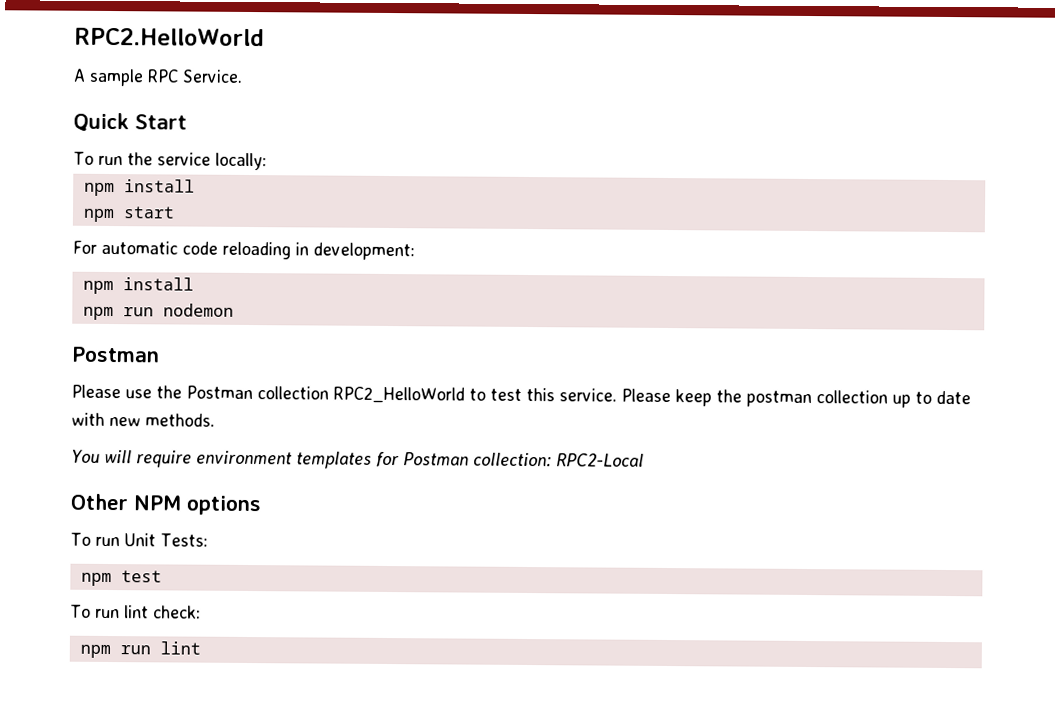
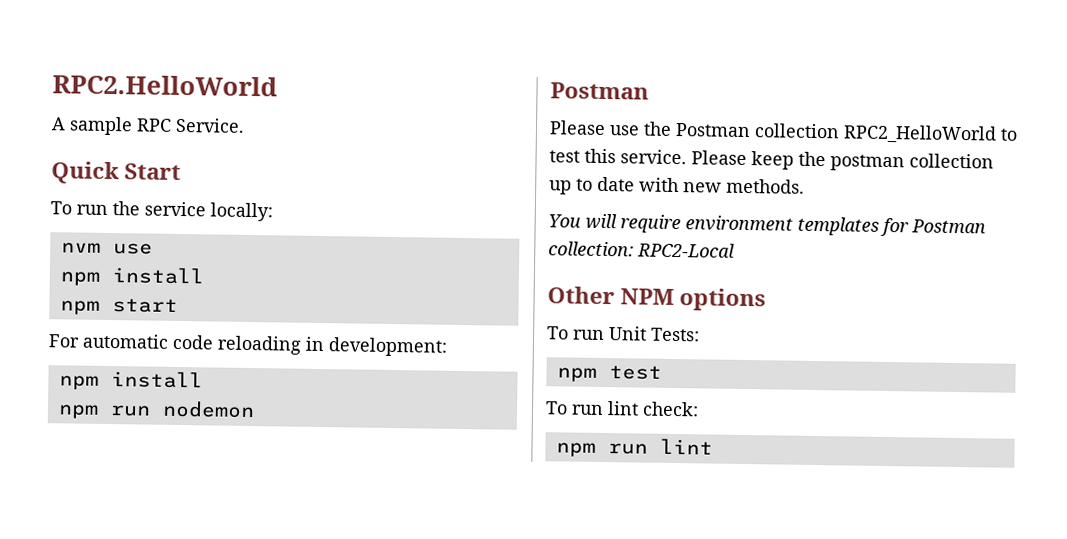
+ nvm use

